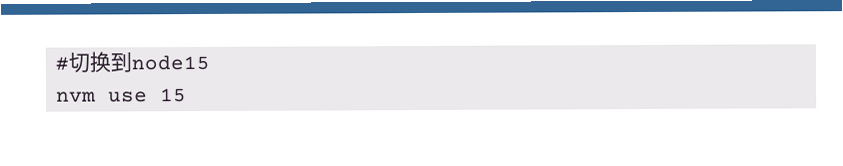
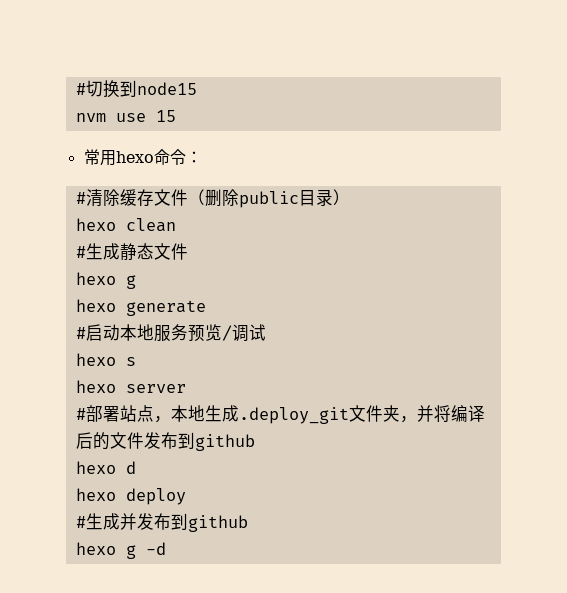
+ 常用hexo命令：
+ #清除缓存文件（删除public目录）
+ hexo clean
+ #生成静态文件
+ hexo g
+ hexo generate
+ #启动本地服务预览/调试
+ hexo s
+ hexo server
+ #部署站点，本地生成.deploy_git文件夹，并将编译后的文件发布到github
+ hexo d
+ hexo deploy
+ #生成并发布到github
+ hexo g -d

